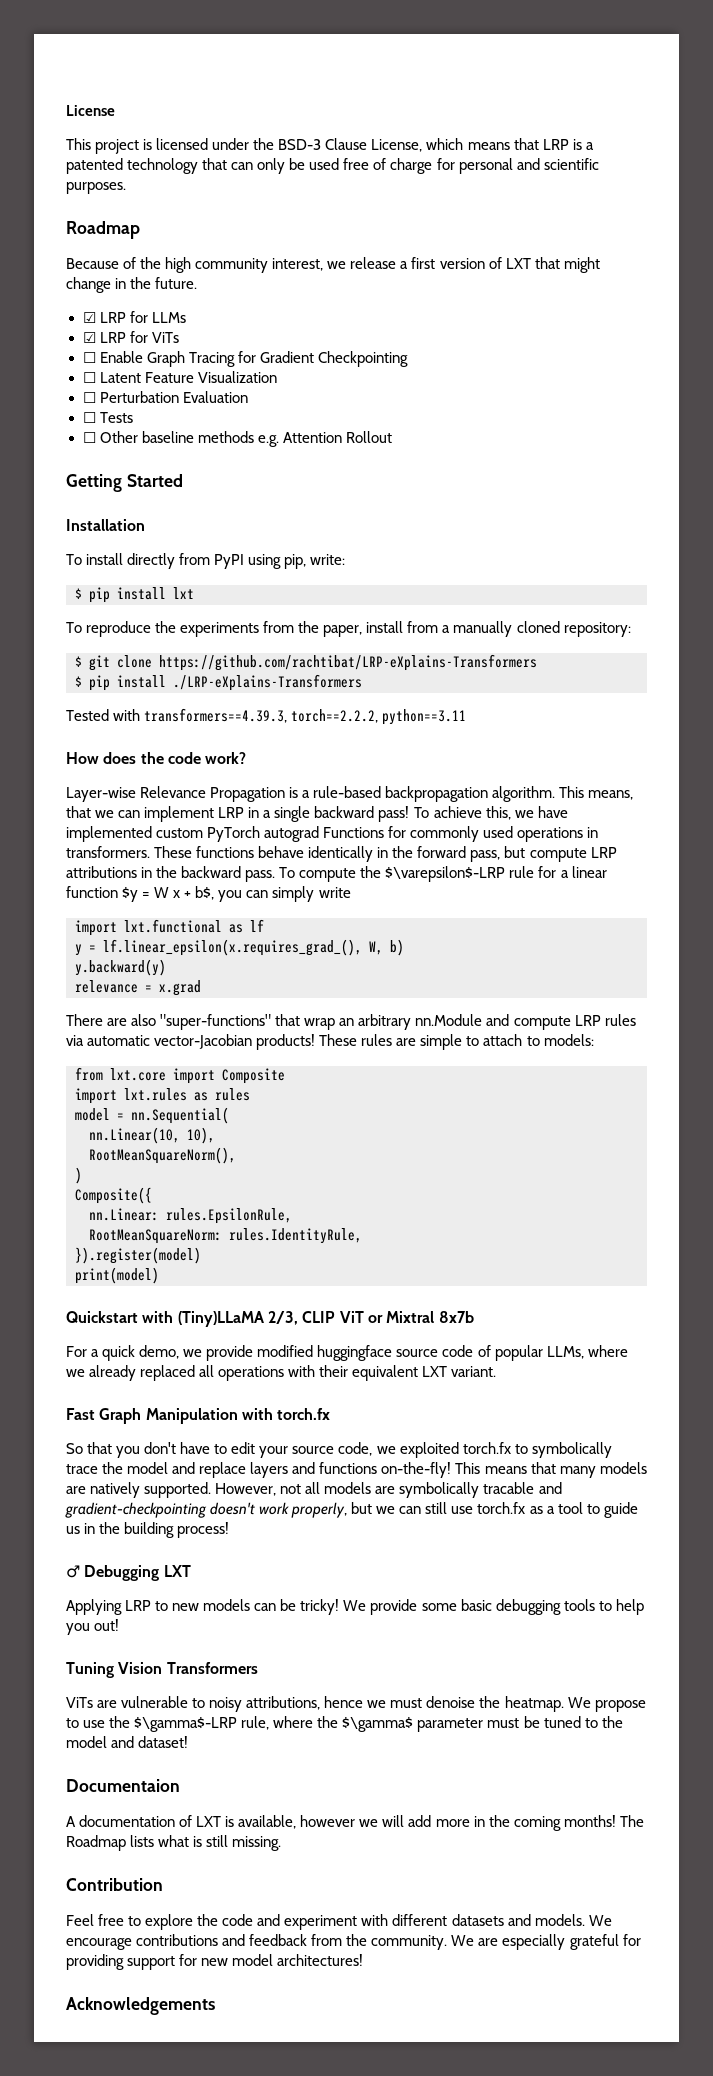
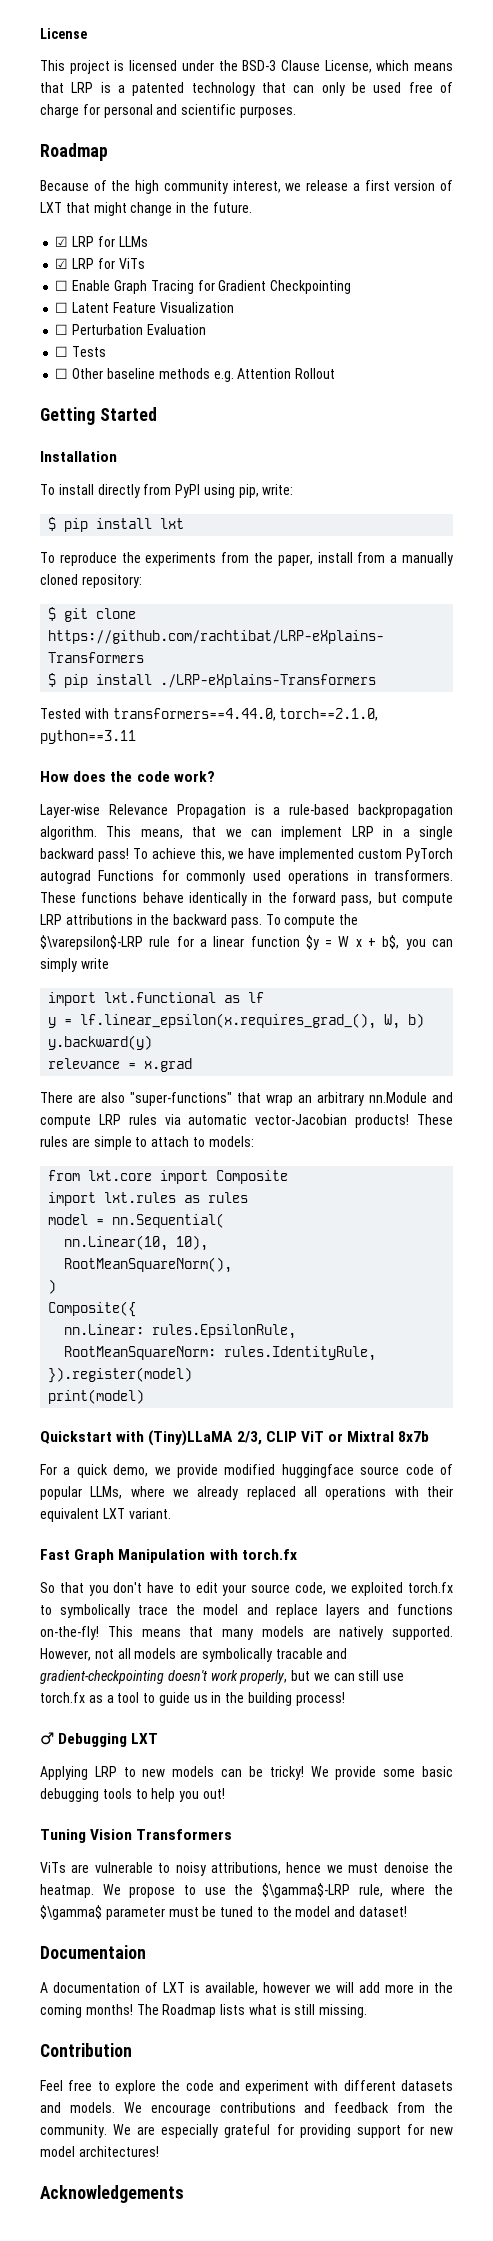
- Tested with transformers==4.39.3, torch==2.2.2, python==3.11
+ Tested with transformers==4.44.0, torch==2.1.0, python==3.11

